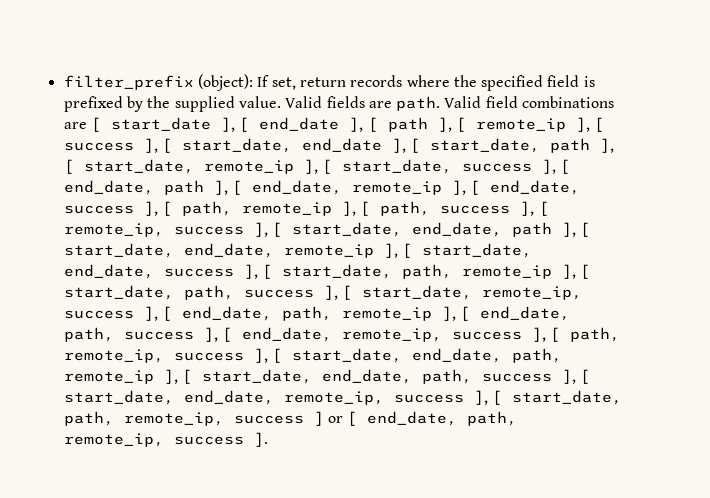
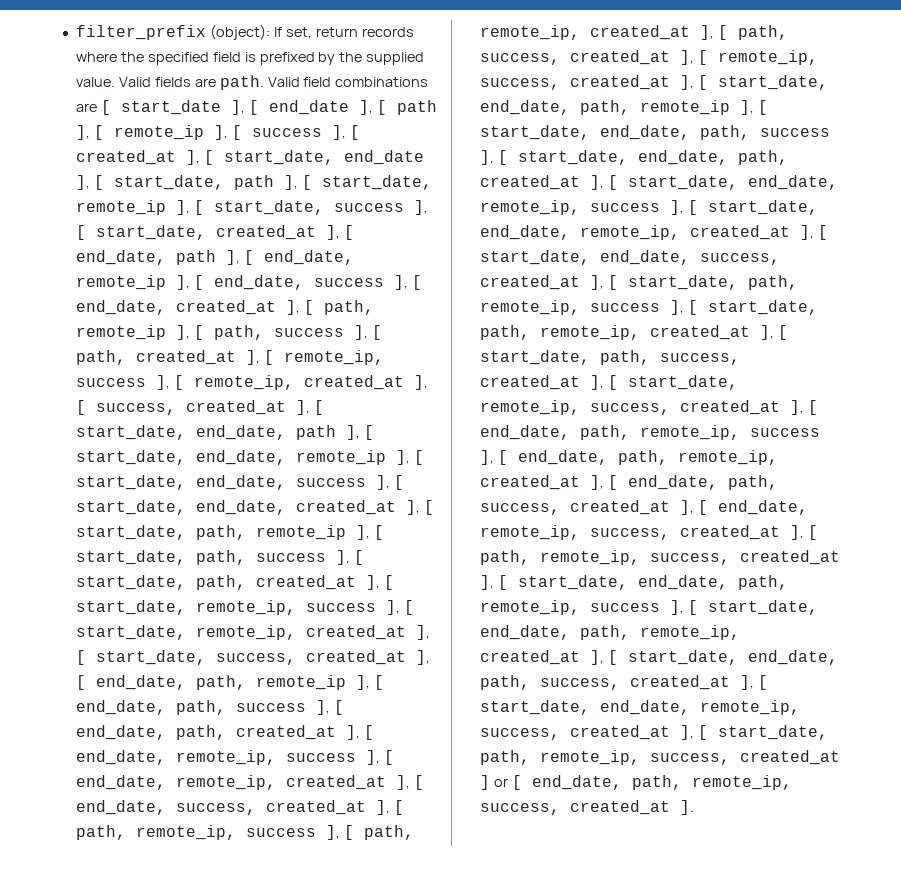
- Valid field combinations are [ start_date ], [ end_date ], [ path ], [ remote_ip ], [ success ], [ start_date, end_date ], [ start_date, path ], [ start_date, remote_ip ], [ start_date, success ], [ end_date, path ], [ end_date, remote_ip ], [ end_date, success ], [ path, remote_ip ], [ path, success ], [ remote_ip, success ], [ start_date, end_date, path ], [ start_date, end_date, remote_ip ], [ start_date, end_date, success ], [ start_date, path, remote_ip ], [ start_date, path, success ], [ start_date, remote_ip, success ], [ end_date, path, remote_ip ], [ end_date, path, success ], [ end_date, remote_ip, success ], [ path, remote_ip, success ], [ start_date, end_date, path, remote_ip ], [ start_date, end_date, path, success ], [ start_date, end_date, remote_ip, success ], [ start_date, path, remote_ip, success ] or [ end_date, path, remote_ip, success ].
+ Valid field combinations are [ start_date ], [ end_date ], [ path ], [ remote_ip ], [ success ], [ created_at ], [ start_date, end_date ], [ start_date, path ], [ start_date, remote_ip ], [ start_date, success ], [ start_date, created_at ], [ end_date, path ], [ end_date, remote_ip ], [ end_date, success ], [ end_date, created_at ], [ path, remote_ip ], [ path, success ], [ path, created_at ], [ remote_ip, success ], [ remote_ip, created_at ], [ success, created_at ], [ start_date, end_date, path ], [ start_date, end_date, remote_ip ], [ start_date, end_date, success ], [ start_date, end_date, created_at ], [ start_date, path, remote_ip ], [ start_date, path, success ], [ start_date, path, created_at ], [ start_date, remote_ip, success ], [ start_date, remote_ip, created_at ], [ start_date, success, created_at ], [ end_date, path, remote_ip ], [ end_date, path, success ], [ end_date, path, created_at ], [ end_date, remote_ip, success ], [ end_date, remote_ip, created_at ], [ end_date, success, created_at ], [ path, remote_ip, success ], [ path, remote_ip, created_at ], [ path, success, created_at ], [ remote_ip, success, created_at ], [ start_date, end_date, path, remote_ip ], [ start_date, end_date, path, success ], [ start_date, end_date, path, created_at ], [ start_date, end_date, remote_ip, success ], [ start_date, end_date, remote_ip, created_at ], [ start_date, end_date, success, created_at ], [ start_date, path, remote_ip, success ], [ start_date, path, remote_ip, created_at ], [ start_date, path, success, created_at ], [ start_date, remote_ip, success, created_at ], [ end_date, path, remote_ip, success ], [ end_date, path, remote_ip, created_at ], [ end_date, path, success, created_at ], [ end_date, remote_ip, success, created_at ], [ path, remote_ip, success, created_at ], [ start_date, end_date, path, remote_ip, success ], [ start_date, end_date, path, remote_ip, created_at ], [ start_date, end_date, path, success, created_at ], [ start_date, end_date, remote_ip, success, created_at ], [ start_date, path, remote_ip, success, created_at ] or [ end_date, path, remote_ip, success, created_at ].

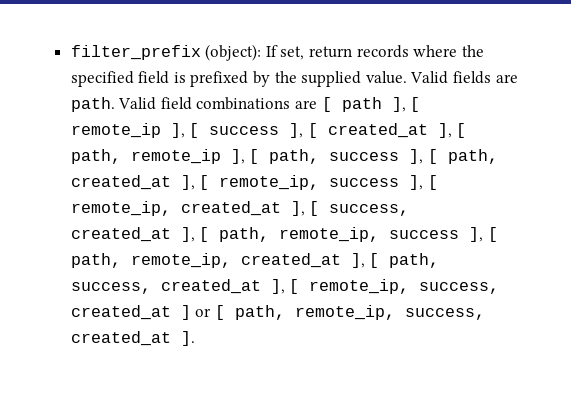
- Valid field combinations are [ start_date ], [ end_date ], [ path ], [ remote_ip ], [ success ], [ created_at ], [ start_date, end_date ], [ start_date, path ], [ start_date, remote_ip ], [ start_date, success ], [ start_date, created_at ], [ end_date, path ], [ end_date, remote_ip ], [ end_date, success ], [ end_date, created_at ], [ path, remote_ip ], [ path, success ], [ path, created_at ], [ remote_ip, success ], [ remote_ip, created_at ], [ success, created_at ], [ start_date, end_date, path ], [ start_date, end_date, remote_ip ], [ start_date, end_date, success ], [ start_date, end_date, created_at ], [ start_date, path, remote_ip ], [ start_date, path, success ], [ start_date, path, created_at ], [ start_date, remote_ip, success ], [ start_date, remote_ip, created_at ], [ start_date, success, created_at ], [ end_date, path, remote_ip ], [ end_date, path, success ], [ end_date, path, created_at ], [ end_date, remote_ip, success ], [ end_date, remote_ip, created_at ], [ end_date, success, created_at ], [ path, remote_ip, success ], [ path, remote_ip, created_at ], [ path, success, created_at ], [ remote_ip, success, created_at ], [ start_date, end_date, path, remote_ip ], [ start_date, end_date, path, success ], [ start_date, end_date, path, created_at ], [ start_date, end_date, remote_ip, success ], [ start_date, end_date, remote_ip, created_at ], [ start_date, end_date, success, created_at ], [ start_date, path, remote_ip, success ], [ start_date, path, remote_ip, created_at ], [ start_date, path, success, created_at ], [ start_date, remote_ip, success, created_at ], [ end_date, path, remote_ip, success ], [ end_date, path, remote_ip, created_at ], [ end_date, path, success, created_at ], [ end_date, remote_ip, success, created_at ], [ path, remote_ip, success, created_at ], [ start_date, end_date, path, remote_ip, success ], [ start_date, end_date, path, remote_ip, created_at ], [ start_date, end_date, path, success, created_at ], [ start_date, end_date, remote_ip, success, created_at ], [ start_date, path, remote_ip, success, created_at ] or [ end_date, path, remote_ip, success, created_at ].
+ Valid field combinations are [ path ], [ remote_ip ], [ success ], [ created_at ], [ path, remote_ip ], [ path, success ], [ path, created_at ], [ remote_ip, success ], [ remote_ip, created_at ], [ success, created_at ], [ path, remote_ip, success ], [ path, remote_ip, created_at ], [ path, success, created_at ], [ remote_ip, success, created_at ] or [ path, remote_ip, success, created_at ].

